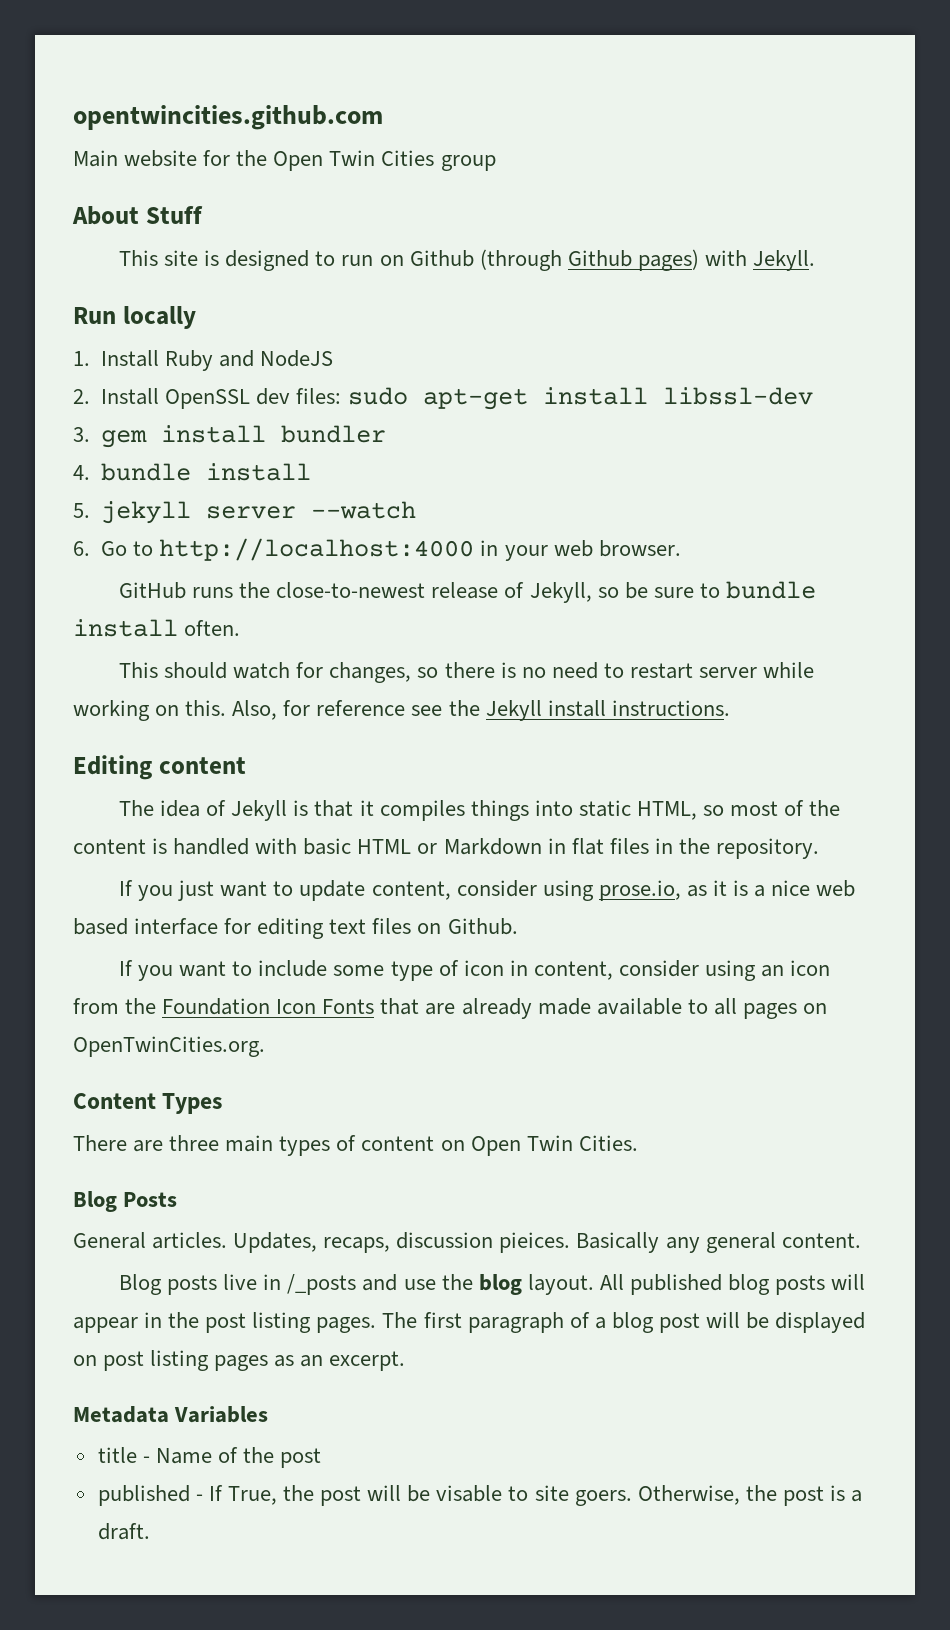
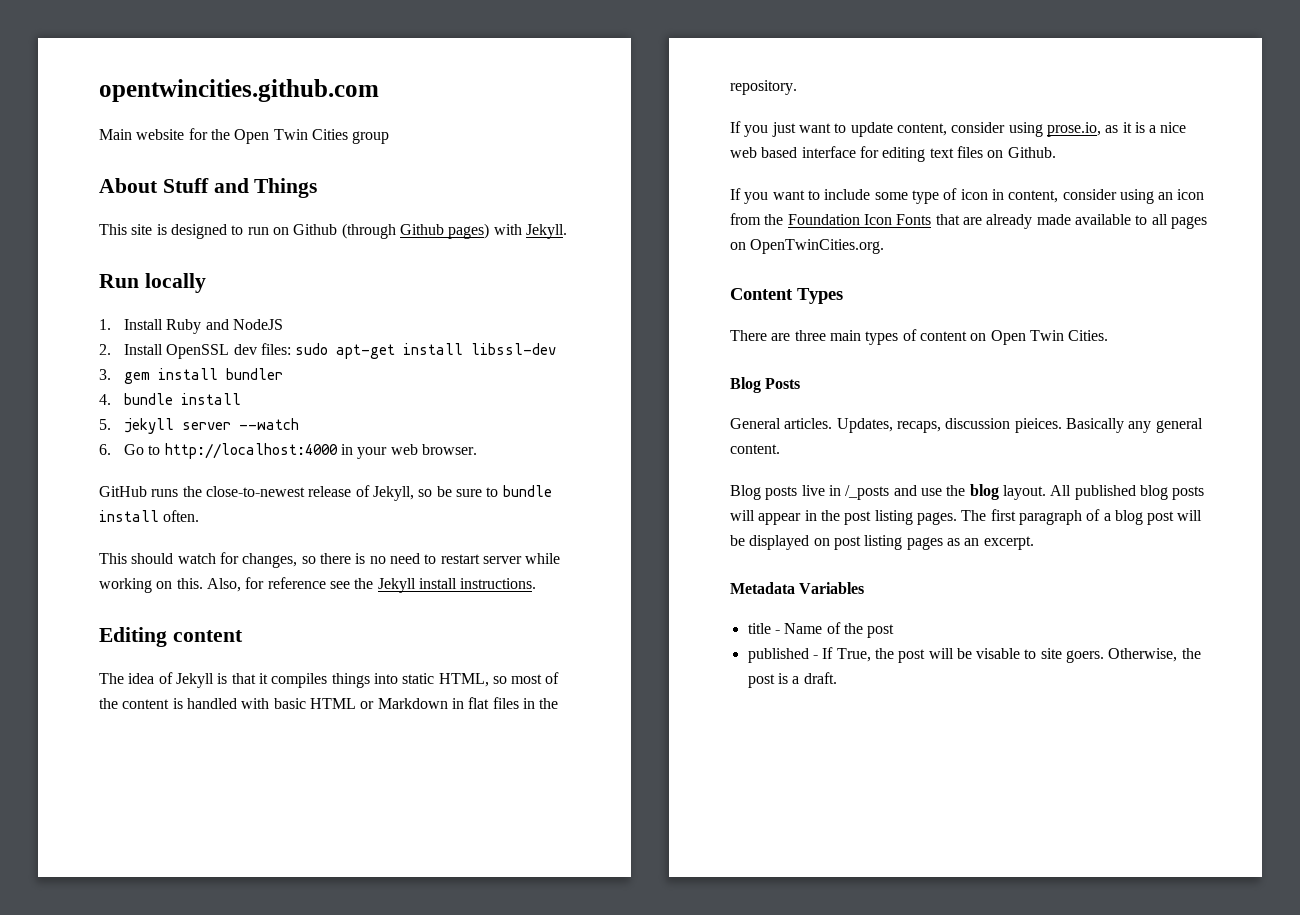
- About Stuff
+ About Stuff and Things

